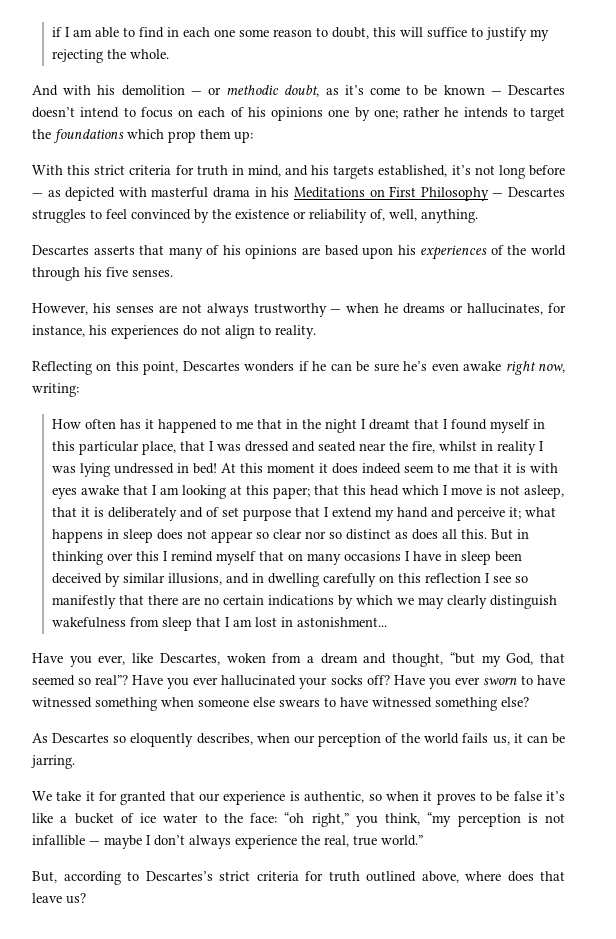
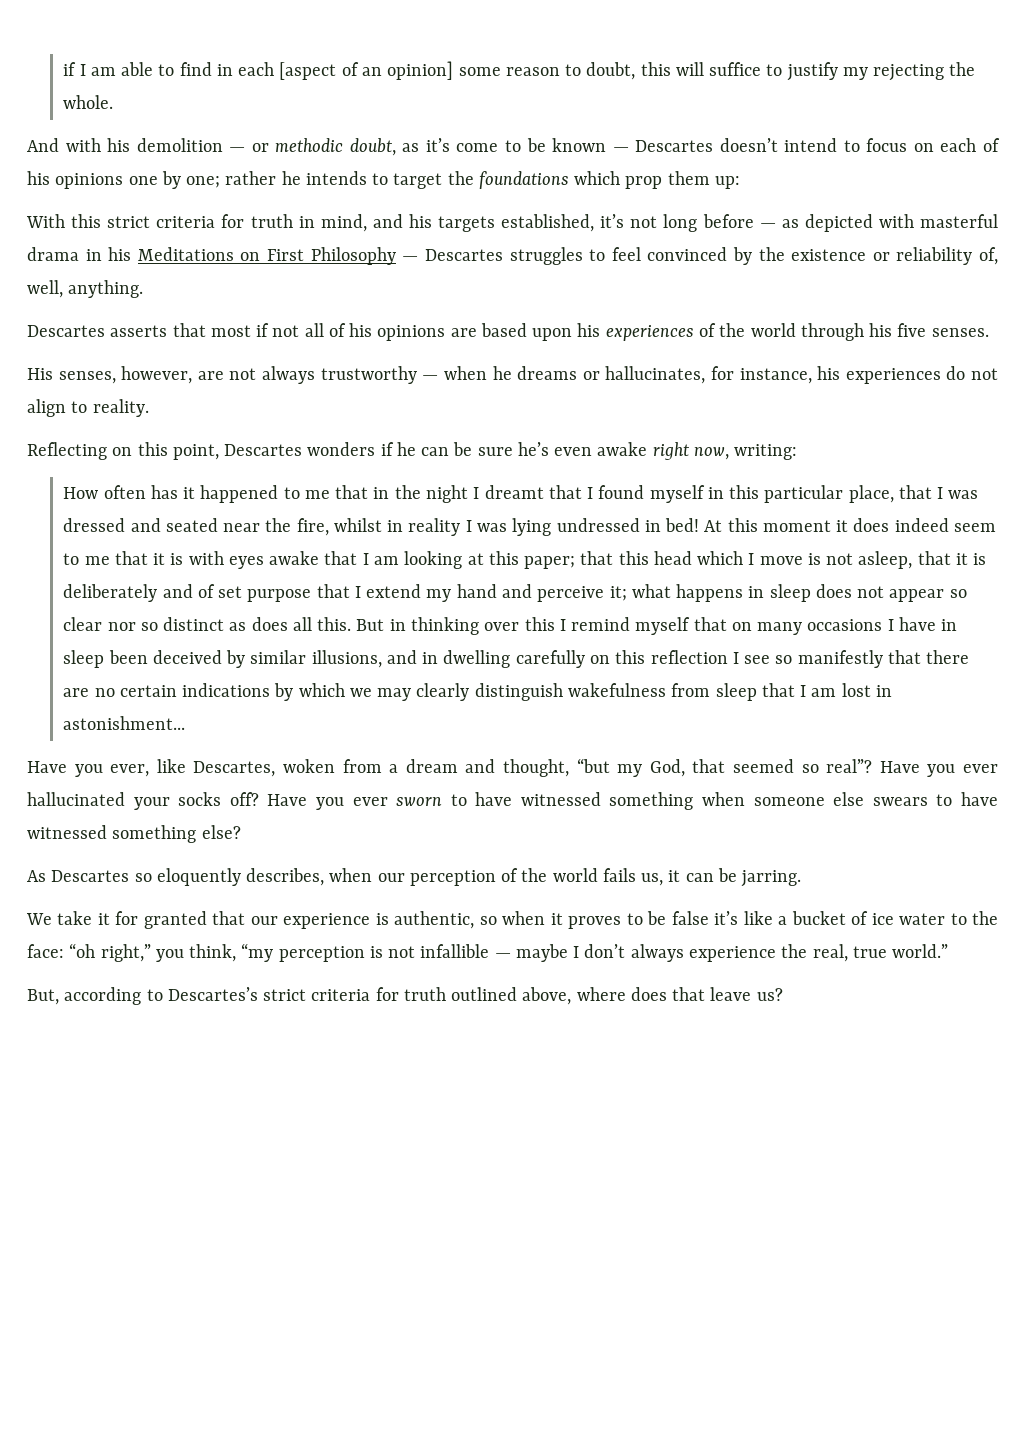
- if I am able to find in each one some reason to doubt, this will suffice to justify my rejecting the whole.
+ if I am able to find in each [aspect of an opinion] some reason to doubt, this will suffice to justify my rejecting the whole.
- Descartes asserts that many of his opinions are based upon his experiences of the world through his five senses.
+ Descartes asserts that most if not all of his opinions are based upon his experiences of the world through his five senses.
- However, his senses are not always trustworthy — when he dreams or hallucinates, for instance, his experiences do not align to reality.
+ His senses, however, are not always trustworthy — when he dreams or hallucinates, for instance, his experiences do not align to reality.

